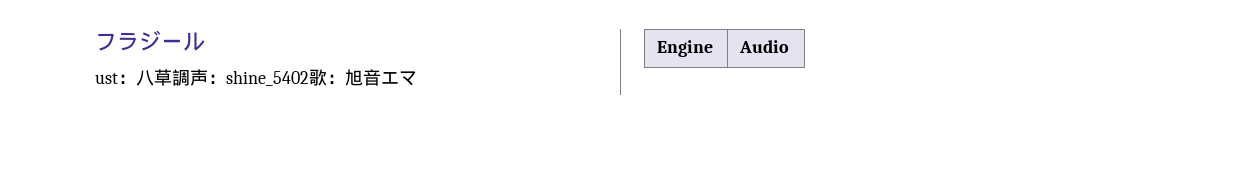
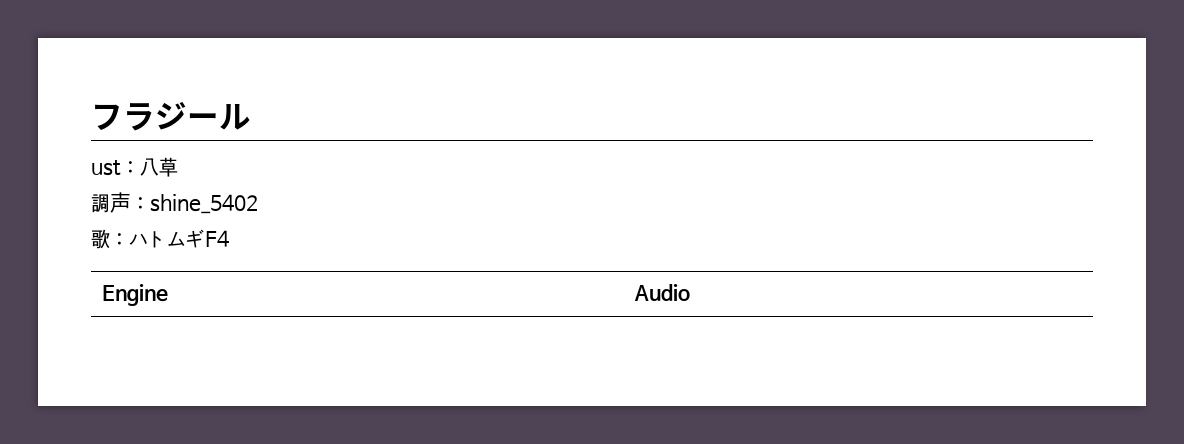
- ust：八草調声：shine_5402歌：旭音エマ
+ ust：八草
+ 調声：shine_5402
+ 歌：ハトムギF4

